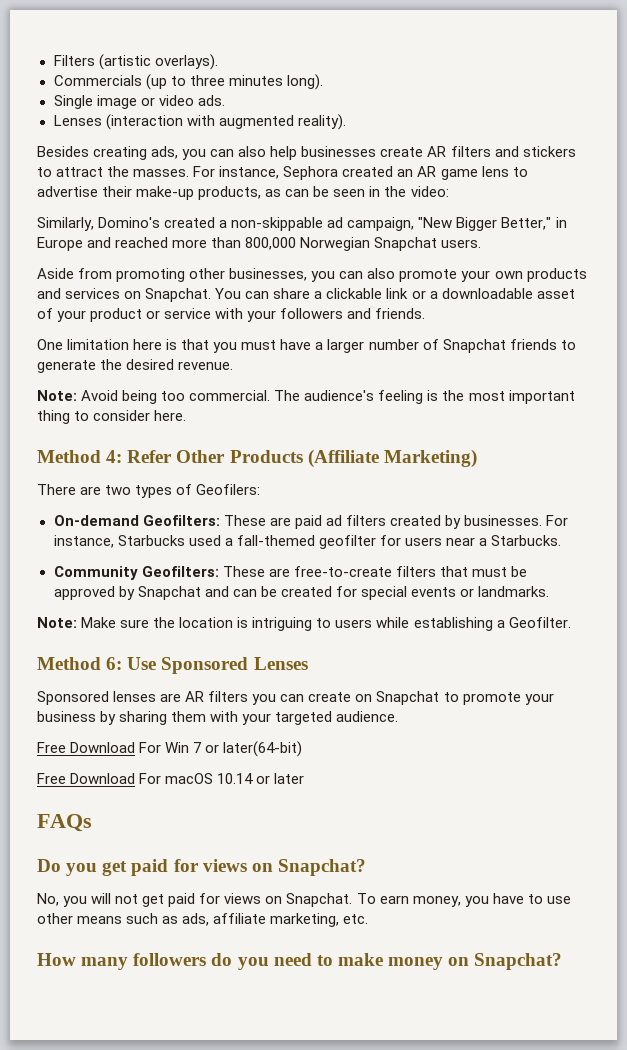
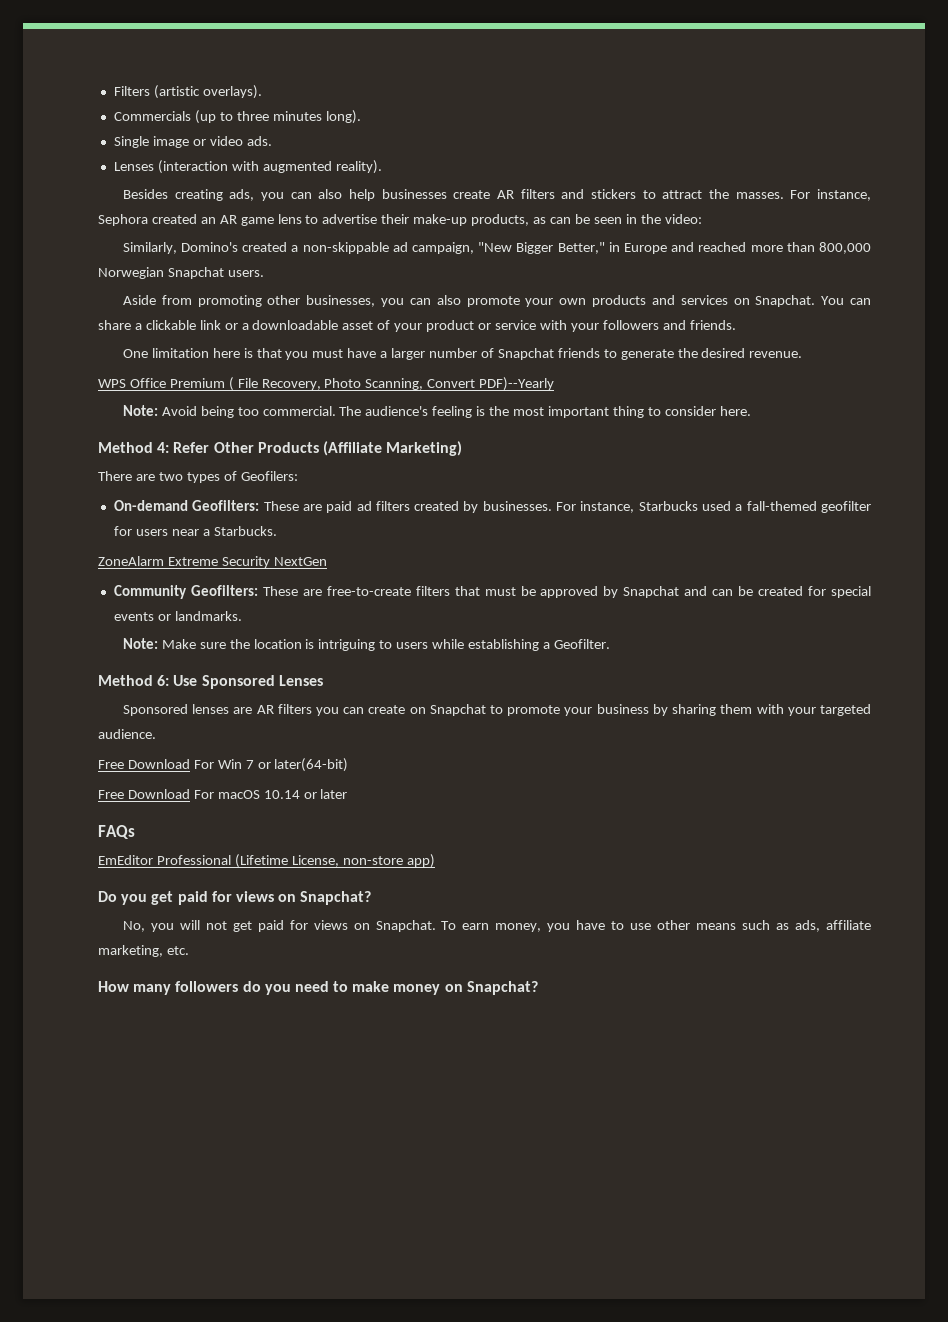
+ WPS Office Premium ( File Recovery, Photo Scanning, Convert PDF)--Yearly
+ ZoneAlarm Extreme Security NextGen
+ EmEditor Professional (Lifetime License, non-store app)

